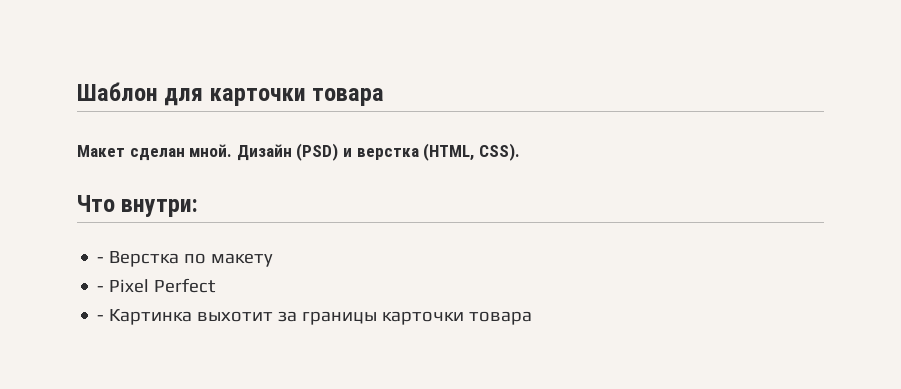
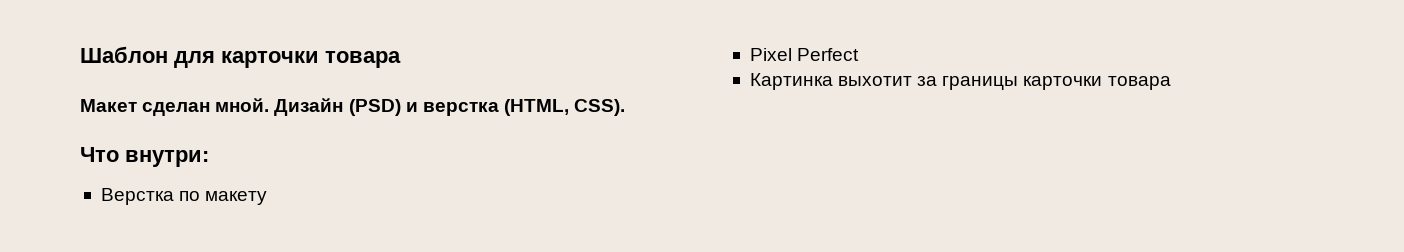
- - Верстка по макету
+ Верстка по макету
- - Pixel Perfect
+ Pixel Perfect
- - Картинка выхотит за границы карточки товара
+ Картинка выхотит за границы карточки товара

